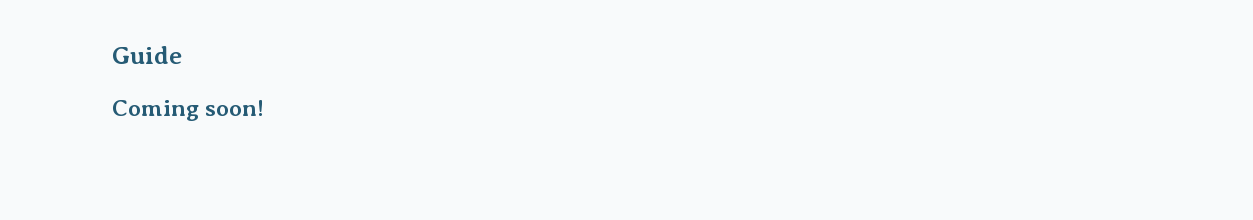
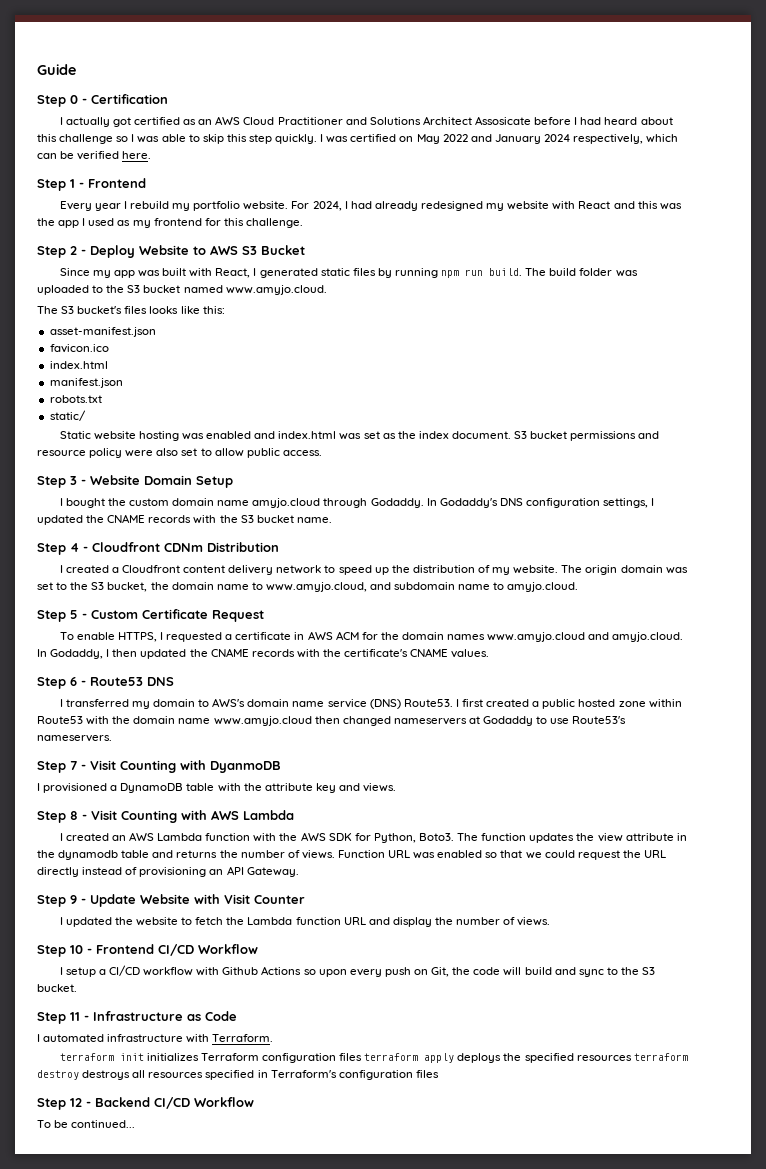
- Coming soon!
+ Step 0 - Certification
+ I actually got certified as an AWS Cloud Practitioner and Solutions Architect Assosicate before I had heard about this challenge so I was able to skip this step quickly. I was certified on May 2022 and January 2024 respectively, which can be verified here.
+ Step 1 - Frontend
+ Every year I rebuild my portfolio website. For 2024, I had already redesigned my website with React and this was the app I used as my frontend for this challenge.
+ Step 2 - Deploy Website to AWS S3 Bucket
+ Since my app was built with React, I generated static files by running npm run build. The build folder was uploaded to the S3 bucket named www.amyjo.cloud.
+ The S3 bucket's files looks like this:
+ asset-manifest.json
+ favicon.ico
+ index.html
+ manifest.json
+ robots.txt
+ static/
+ Static website hosting was enabled and index.html was set as the index document. S3 bucket permissions and resource policy were also set to allow public access.
+ Step 3 - Website Domain Setup
+ I bought the custom domain name amyjo.cloud through Godaddy. In Godaddy's DNS configuration settings, I updated the CNAME records with the S3 bucket name.
+ Step 4 - Cloudfront CDNm Distribution
+ I created a Cloudfront content delivery network to speed up the distribution of my website. The origin domain was set to the S3 bucket, the domain name to www.amyjo.cloud, and subdomain name to amyjo.cloud.
+ Step 5 - Custom Certificate Request
+ To enable HTTPS, I requested a certificate in AWS ACM for the domain names www.amyjo.cloud and amyjo.cloud. In Godaddy, I then updated the CNAME records with the certificate's CNAME values.
+ Step 6 - Route53 DNS
+ I transferred my domain to AWS's domain name service (DNS) Route53. I first created a public hosted zone within Route53 with the domain name www.amyjo.cloud then changed nameservers at Godaddy to use Route53's nameservers.
+ Step 7 - Visit Counting with DyanmoDB
+ I provisioned a DynamoDB table with the attribute key and views.
+ Step 8 - Visit Counting with AWS Lambda
+ I created an AWS Lambda function with the AWS SDK for Python, Boto3. The function updates the view attribute in the dynamodb table and returns the number of views. Function URL was enabled so that we could request the URL directly instead of provisioning an API Gateway.
+ Step 9 - Update Website with Visit Counter
+ I updated the website to fetch the Lambda function URL and display the number of views.
+ Step 10 - Frontend CI/CD Workflow
+ I setup a CI/CD workflow with Github Actions so upon every push on Git, the code will build and sync to the S3 bucket.
+ Step 11 - Infrastructure as Code
+ I automated infrastructure with Terraform.
+ terraform init initializes Terraform configuration files terraform apply deploys the specified resources terraform destroy destroys all resources specified in Terraform's configuration files
+ Step 12 - Backend CI/CD Workflow
+ To be continued...

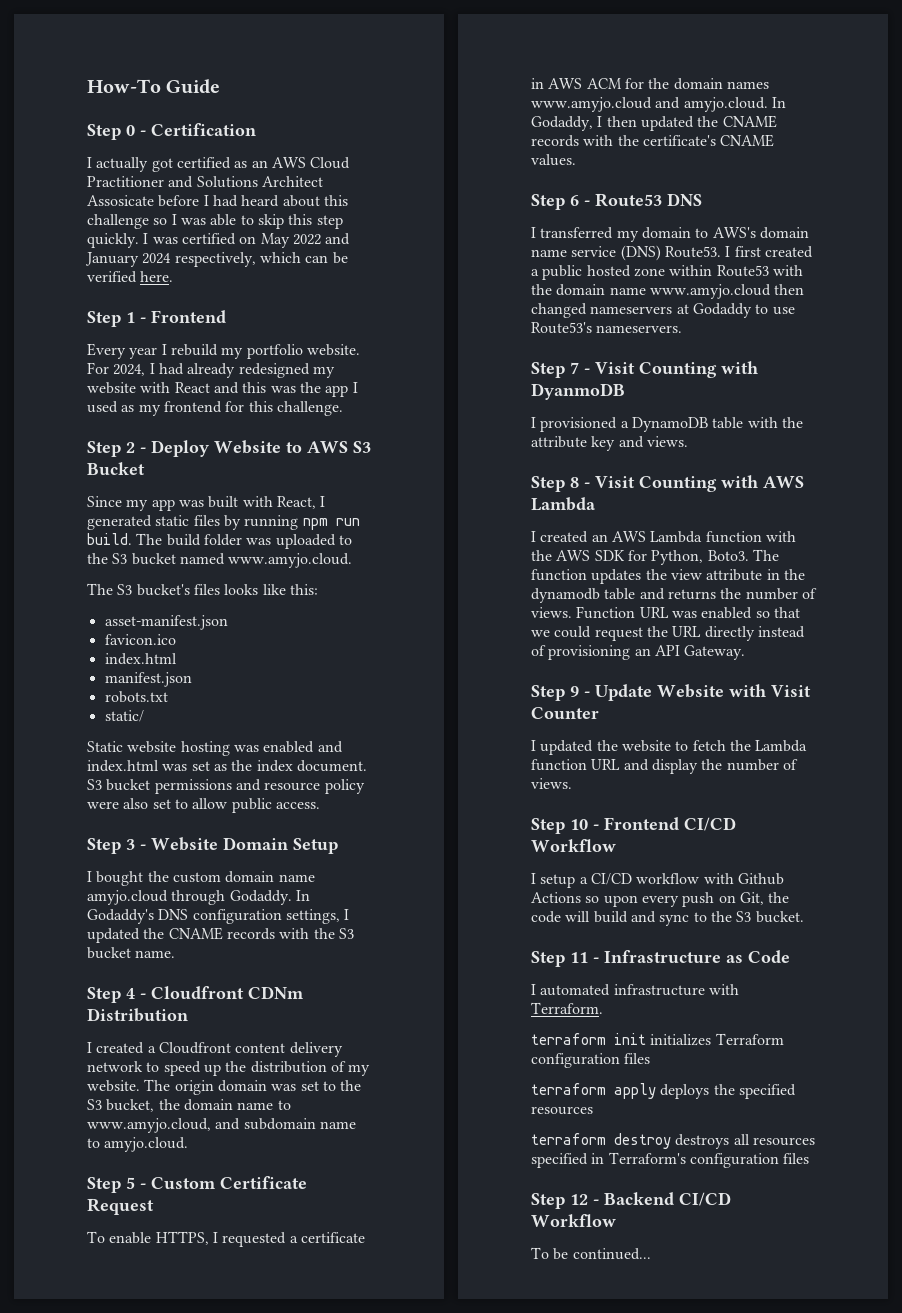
- Guide
+ How-To Guide
- terraform init initializes Terraform configuration files terraform apply deploys the specified resources terraform destroy destroys all resources specified in Terraform's configuration files
+ terraform init initializes Terraform configuration files
+ terraform apply deploys the specified resources
+ terraform destroy destroys all resources specified in Terraform's configuration files

